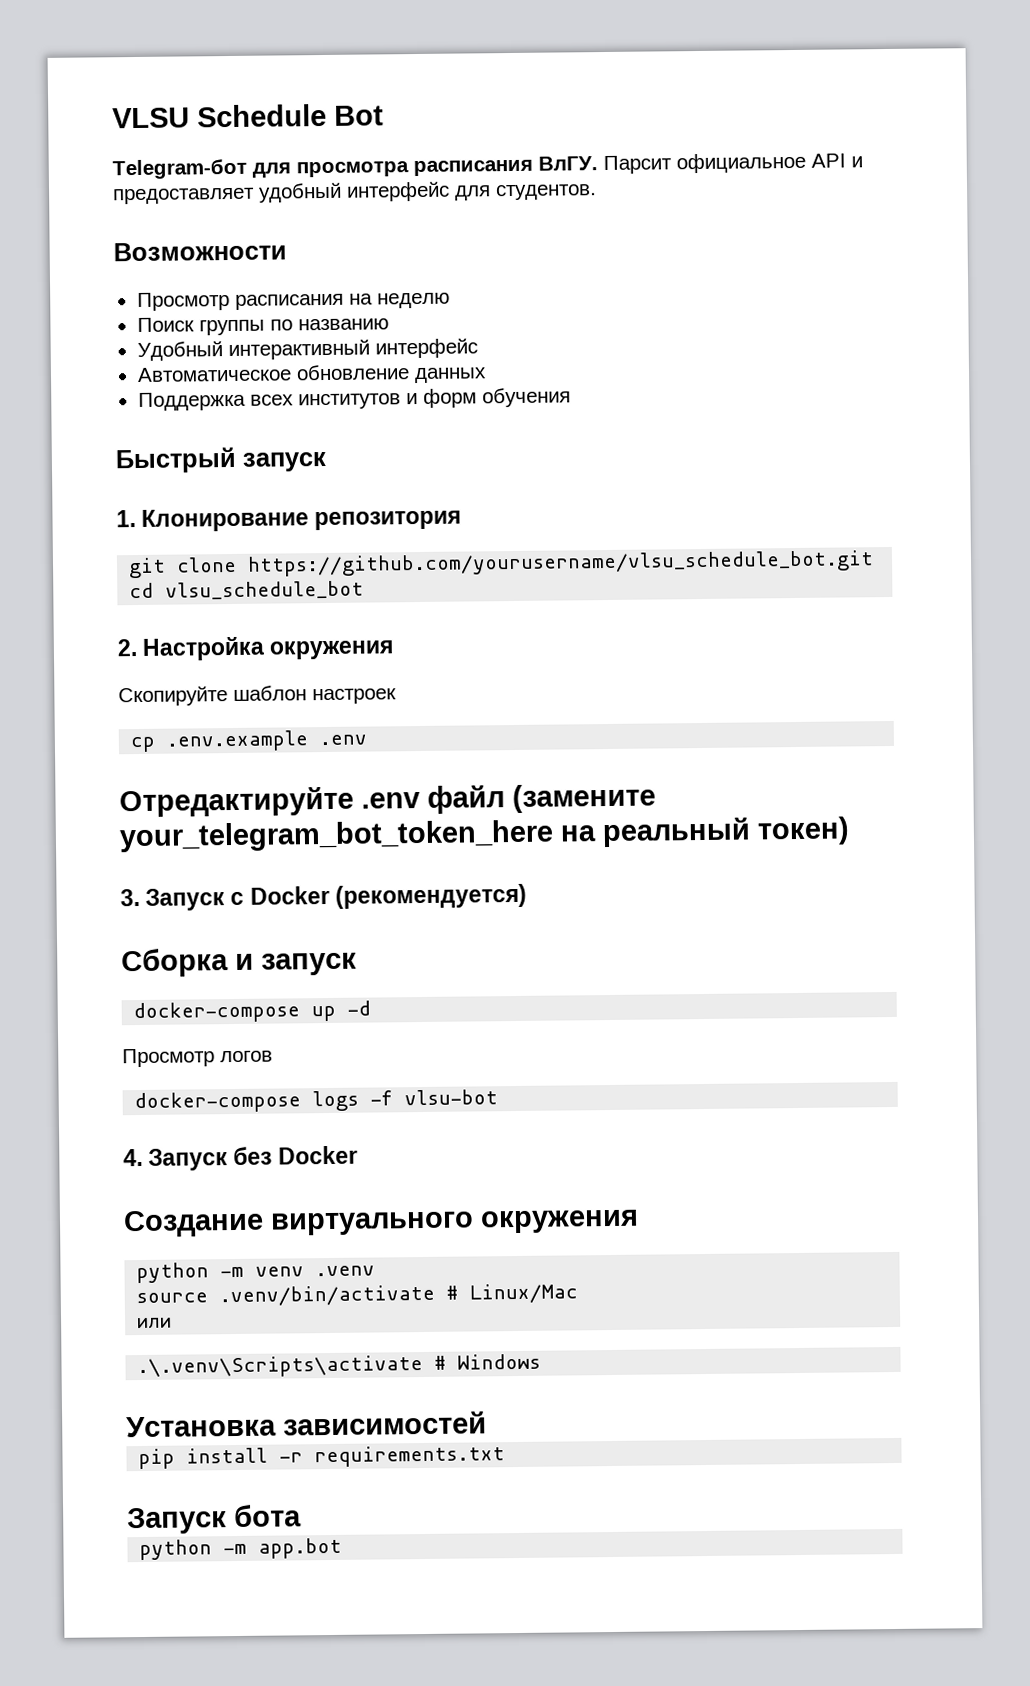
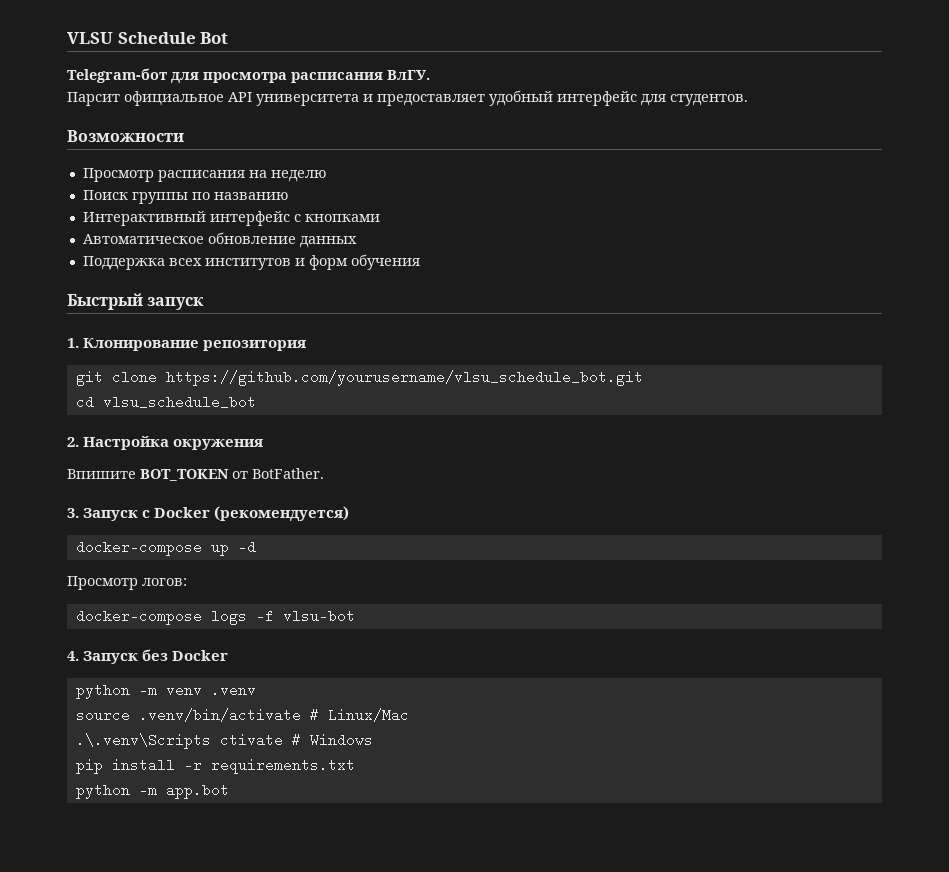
- Telegram-бот для просмотра расписания ВлГУ. Парсит официальное API и предоставляет удобный интерфейс для студентов.
+ Telegram-бот для просмотра расписания ВлГУ.
+ Парсит официальное API университета и предоставляет удобный интерфейс для студентов.
- Удобный интерактивный интерфейс
+ Интерактивный интерфейс с кнопками
- Скопируйте шаблон настроек
- cp .env.example .env
- Отредактируйте .env файл (замените your_telegram_bot_token_here на реальный токен)
+ Впишите BOT_TOKEN от BotFather.
- Сборка и запуск
- Просмотр логов
+ Просмотр логов:
- Создание виртуального окружения
- или
- .\.venv\Scripts\activate # Windows
+ .\.venv\Scripts ctivate # Windows
- Установка зависимостей
- Запуск бота

